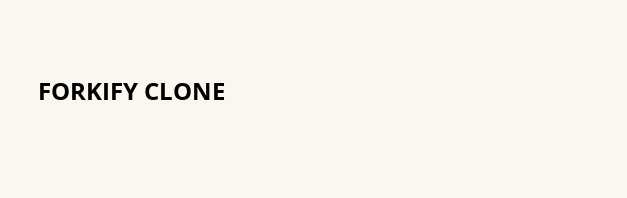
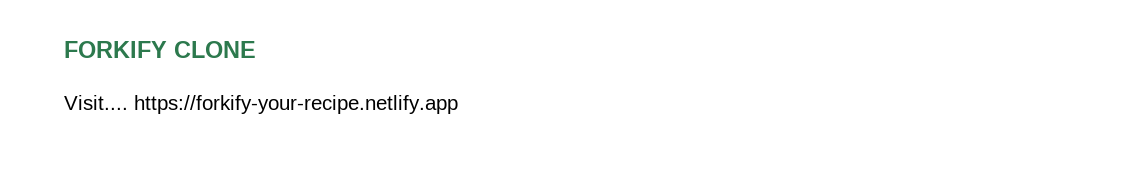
+ Visit.... https://forkify-your-recipe.netlify.app

